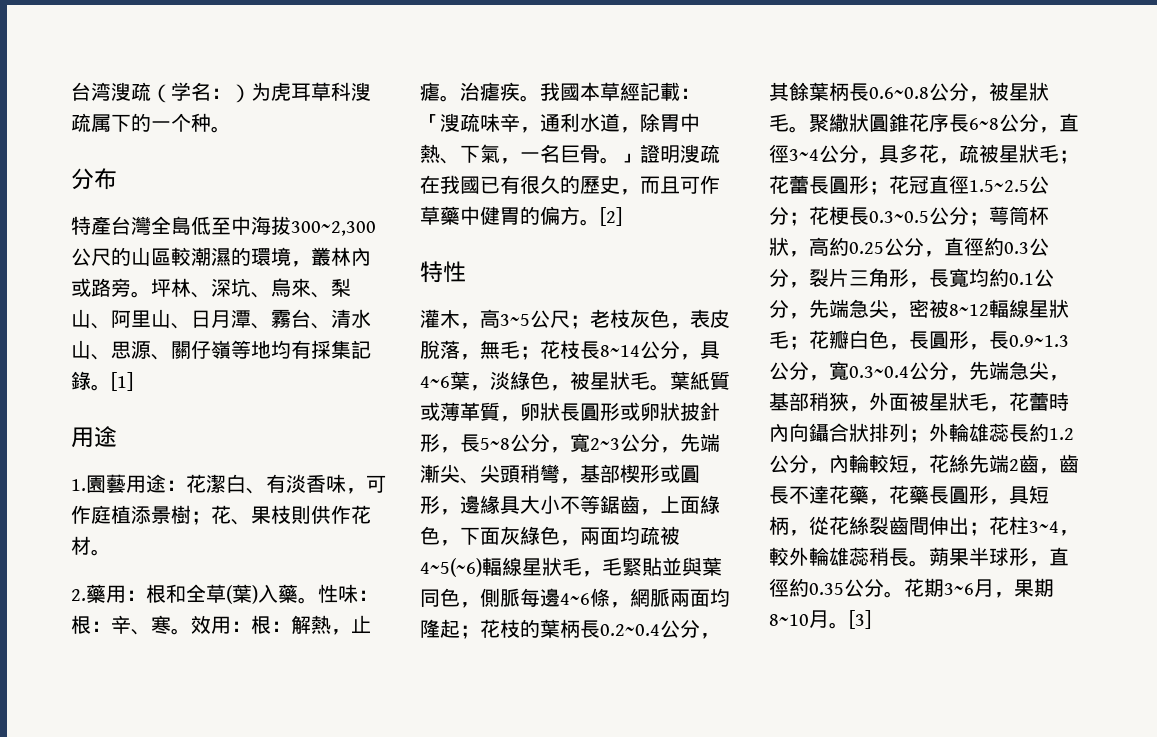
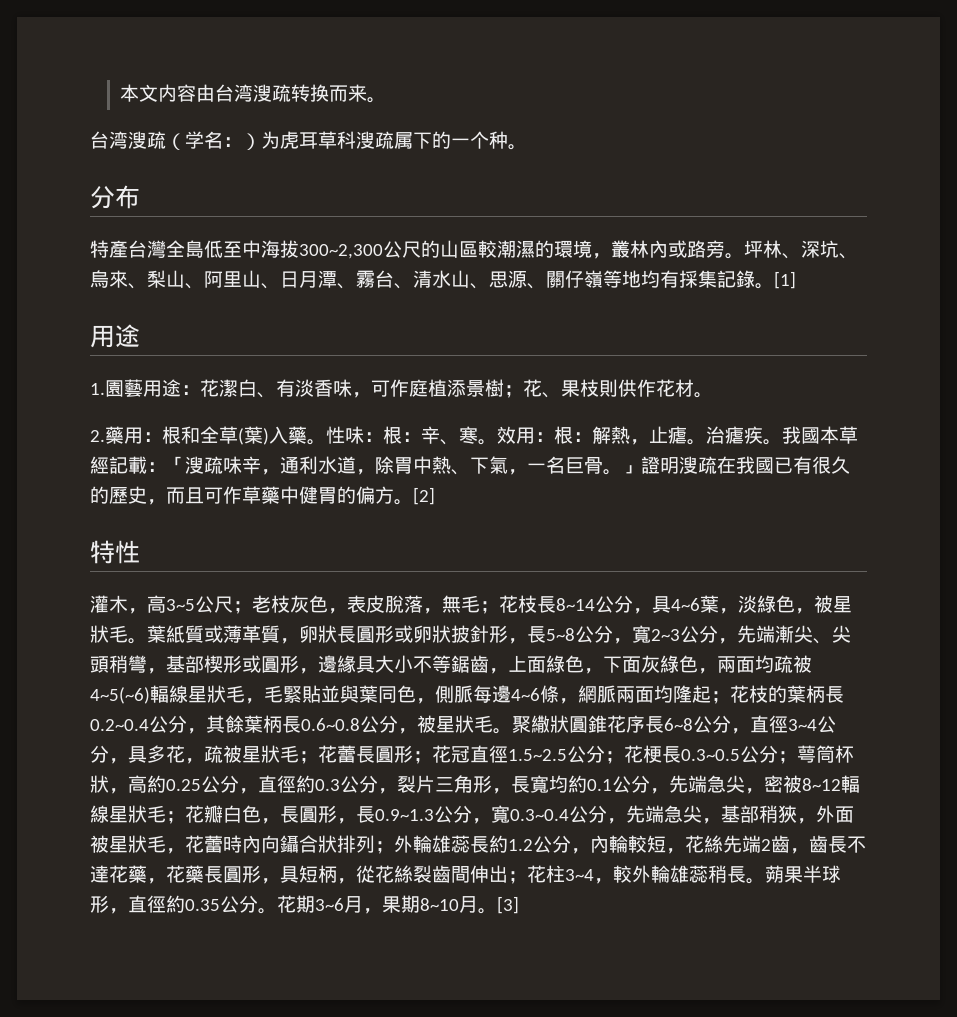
+ 本文内容由台湾溲疏转换而来。

